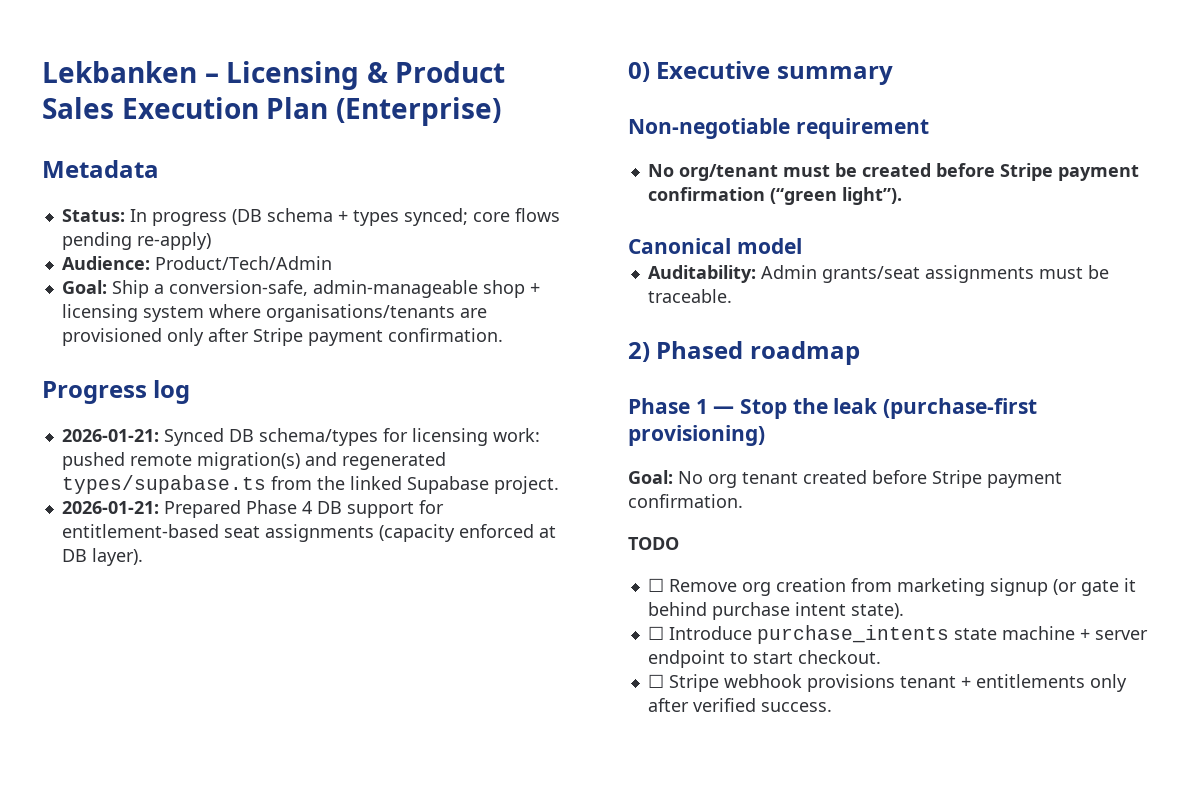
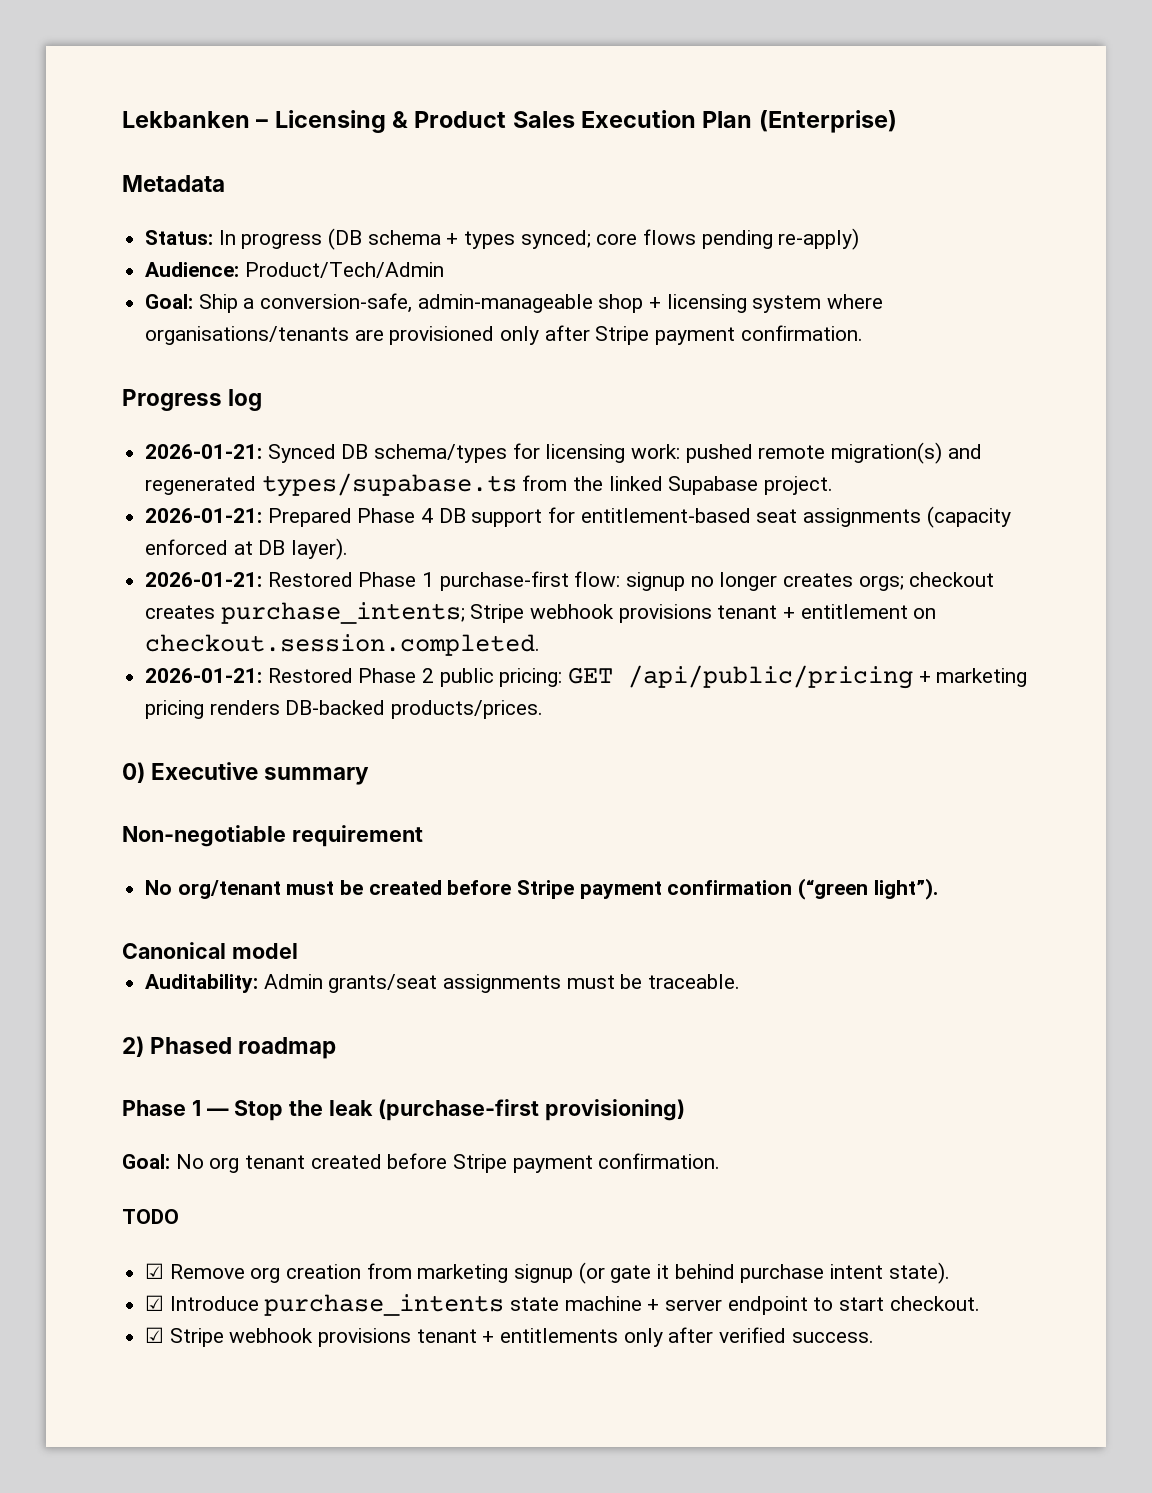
+ 2026-01-21: Restored Phase 1 purchase-first flow: signup no longer creates orgs; checkout creates purchase_intents; Stripe webhook provisions tenant + entitlement on checkout.session.completed.
+ 2026-01-21: Restored Phase 2 public pricing: GET /api/public/pricing + marketing pricing renders DB-backed products/prices.
- ☐ Remove org creation from marketing signup (or gate it behind purchase intent state).
+ ☑ Remove org creation from marketing signup (or gate it behind purchase intent state).
- ☐ Introduce purchase_intents state machine + server endpoint to start checkout.
+ ☑ Introduce purchase_intents state machine + server endpoint to start checkout.
- ☐ Stripe webhook provisions tenant + entitlements only after verified success.
+ ☑ Stripe webhook provisions tenant + entitlements only after verified success.

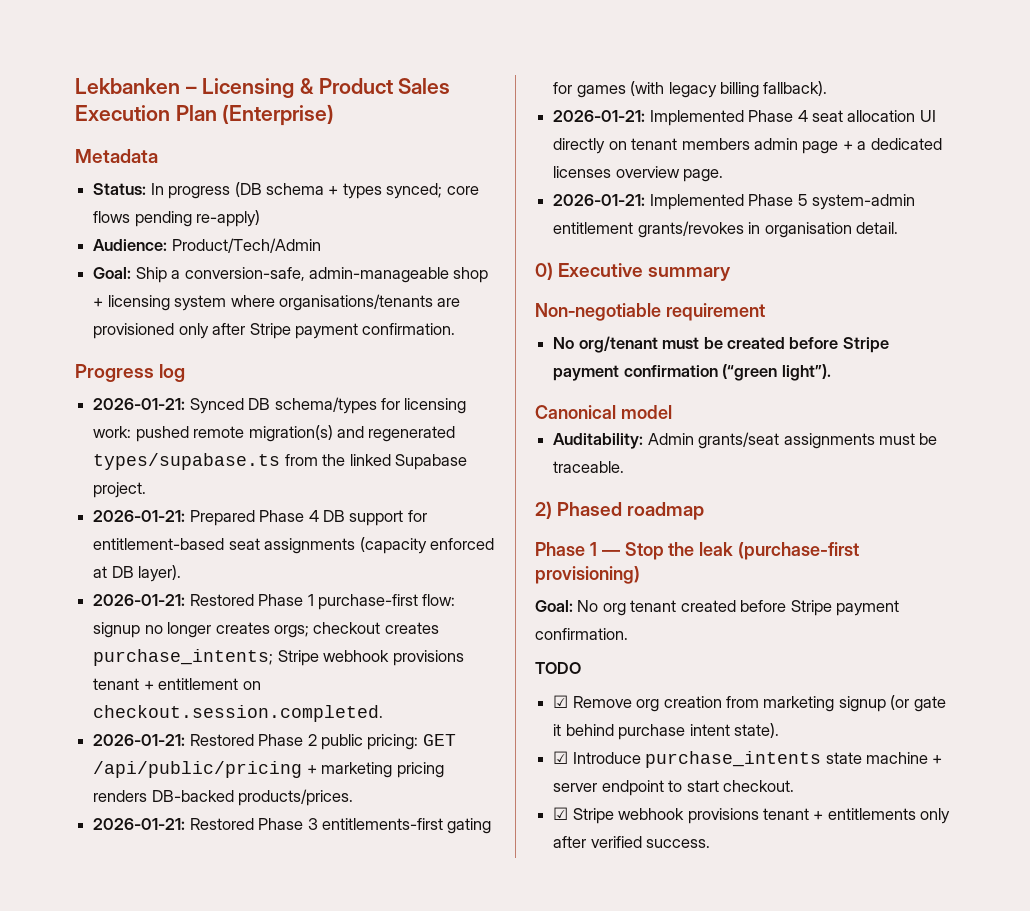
+ 2026-01-21: Restored Phase 3 entitlements-first gating for games (with legacy billing fallback).
+ 2026-01-21: Implemented Phase 4 seat allocation UI directly on tenant members admin page + a dedicated licenses overview page.
+ 2026-01-21: Implemented Phase 5 system-admin entitlement grants/revokes in organisation detail.

